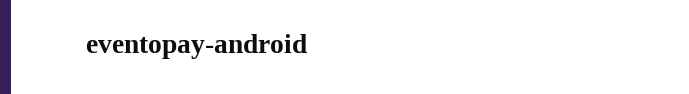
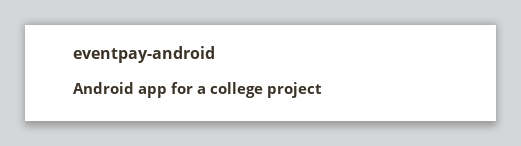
- eventopay-android
+ eventpay-android
+ Android app for a college project

